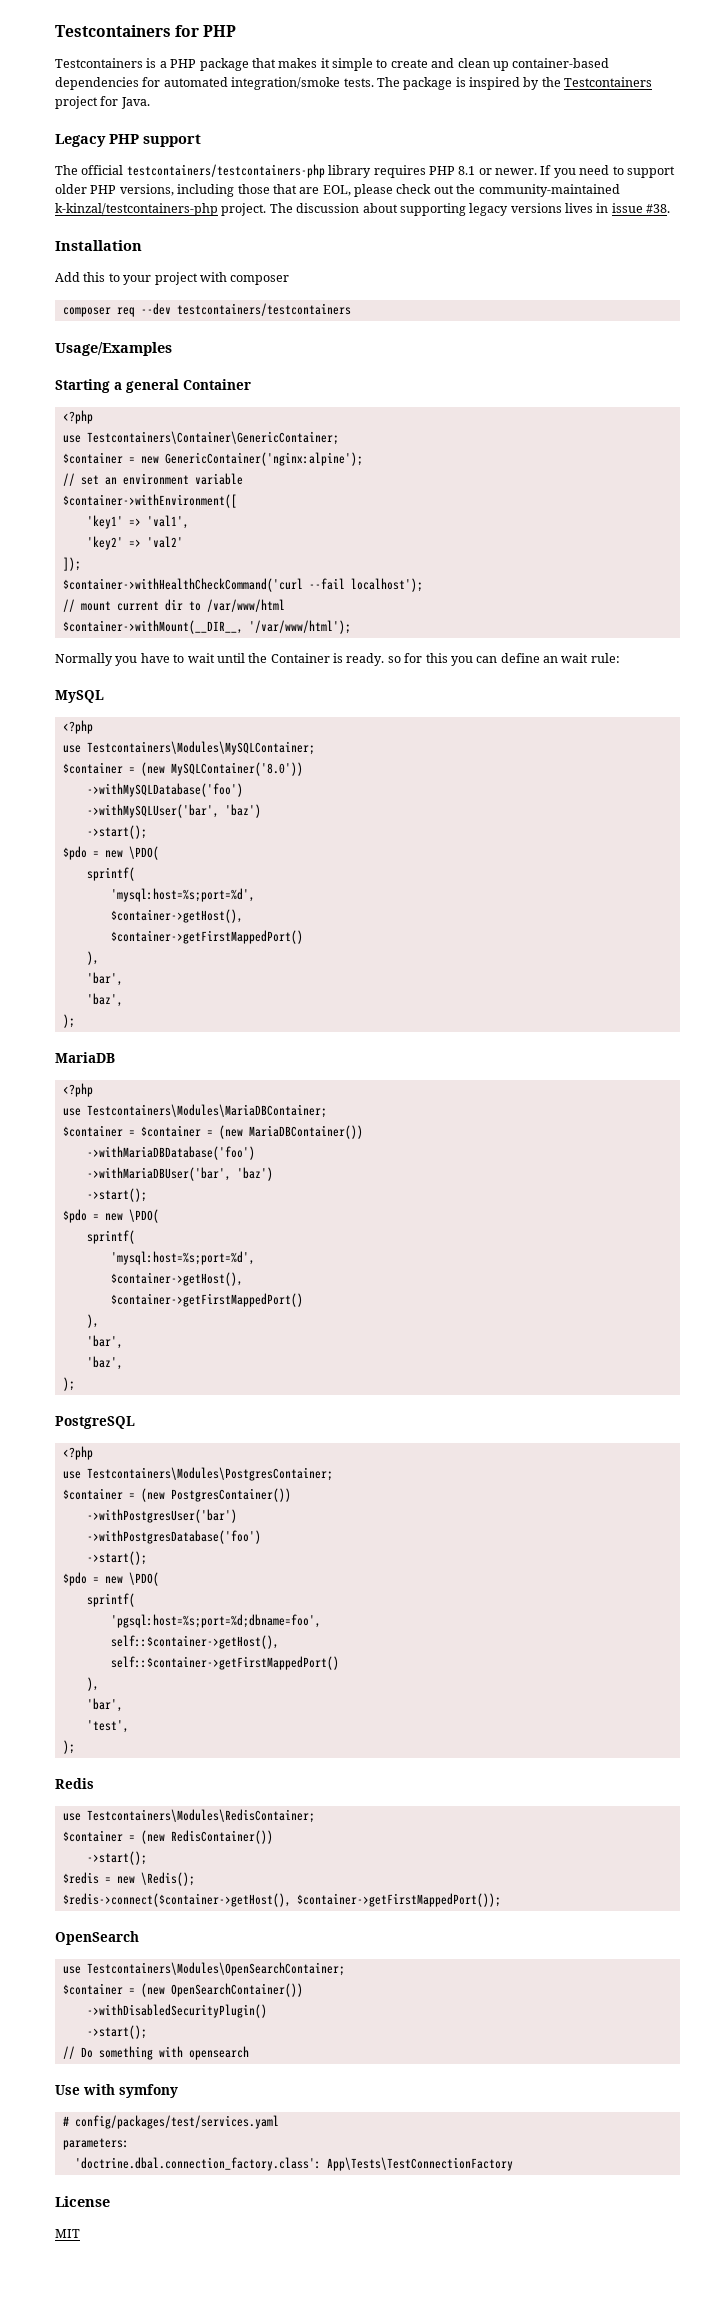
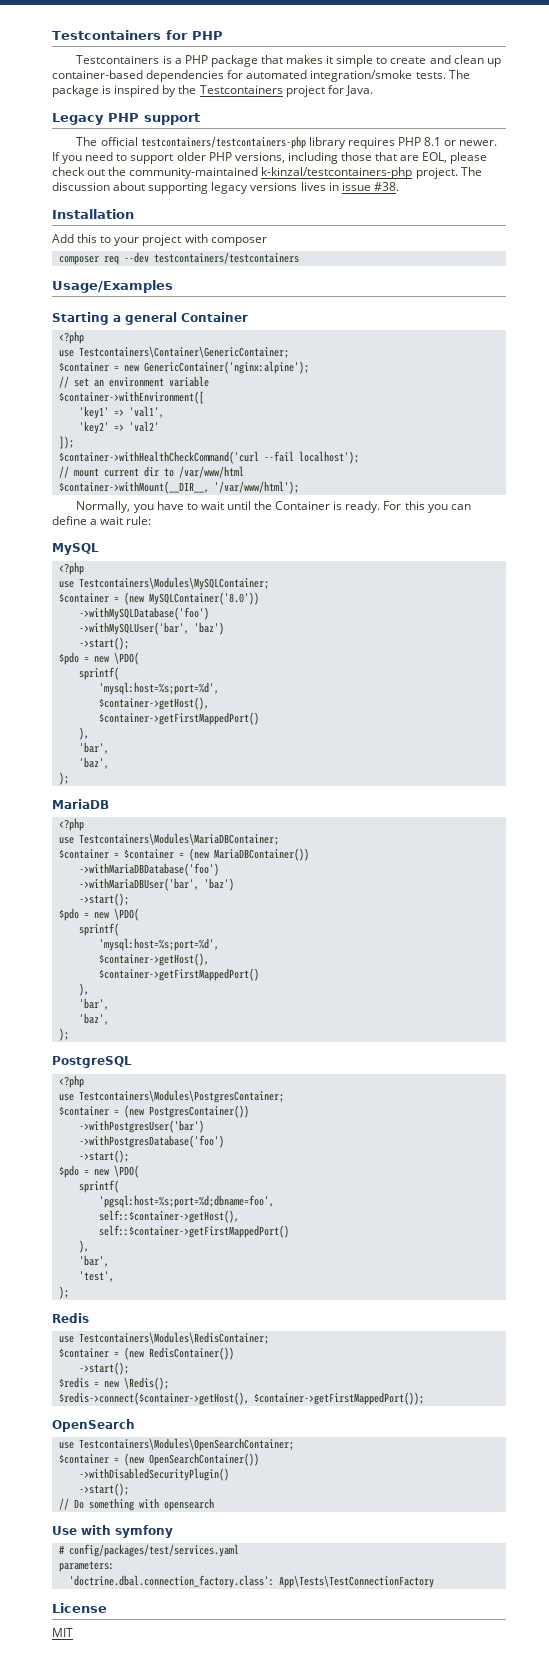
- Normally you have to wait until the Container is ready. so for this you can define an wait rule:
+ Normally, you have to wait until the Container is ready. For this you can define a wait rule:

